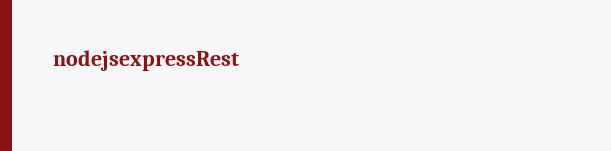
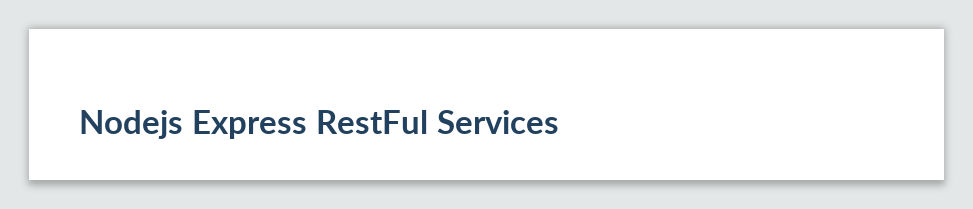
- nodejsexpressRest
+ Nodejs Express RestFul Services

